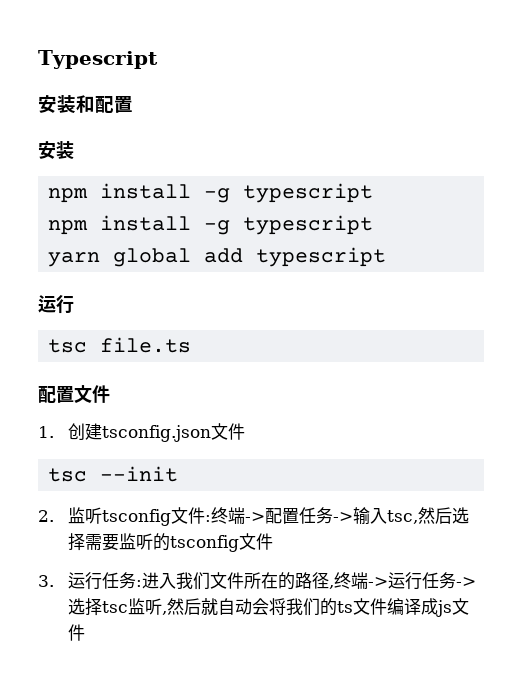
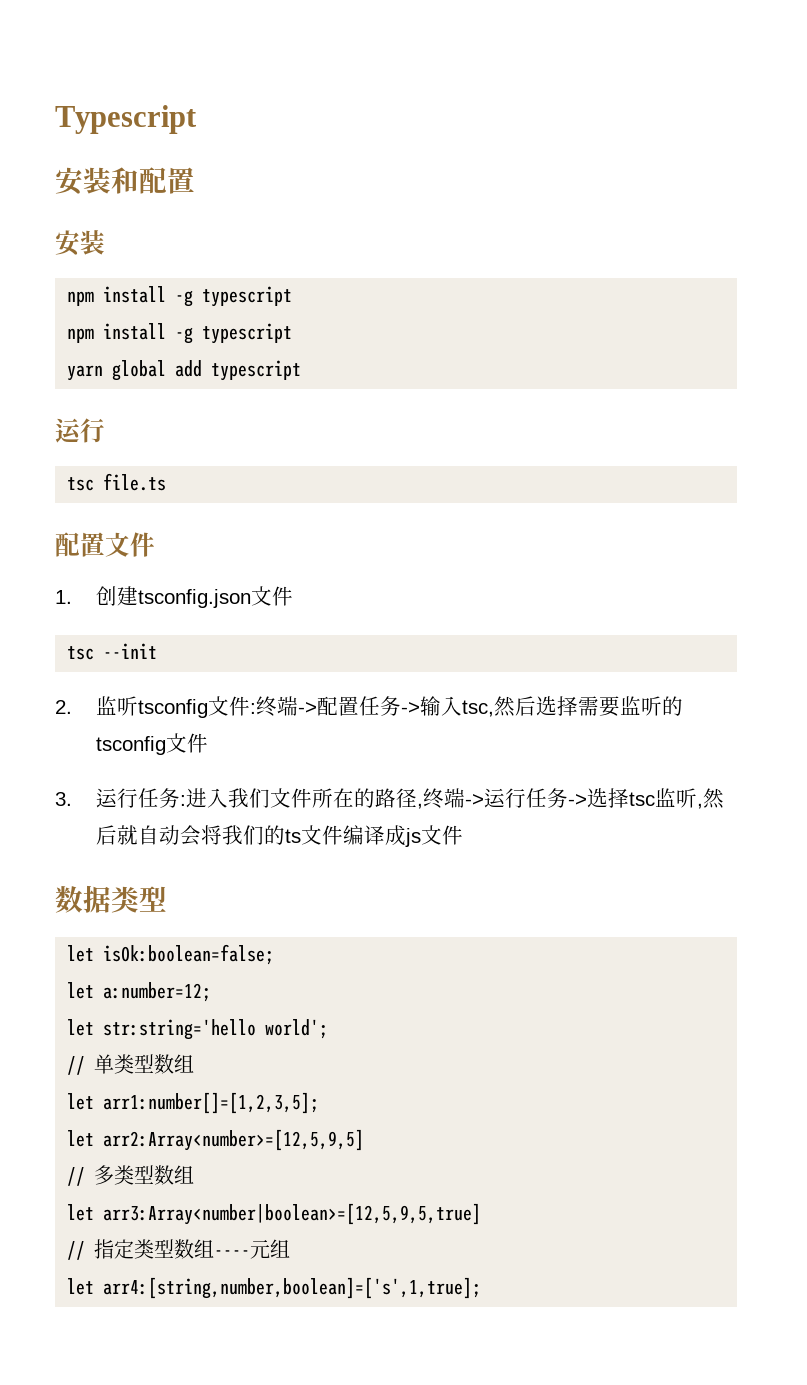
+ 数据类型
+ let isOk:boolean=false;
+ let a:number=12;
+ let str:string='hello world';
+ // 单类型数组
+ let arr1:number[]=[1,2,3,5];
+ let arr2:Array<number>=[12,5,9,5]
+ // 多类型数组
+ let arr3:Array<number|boolean>=[12,5,9,5,true]
+ // 指定类型数组----元组
+ let arr4:[string,number,boolean]=['s',1,true];

